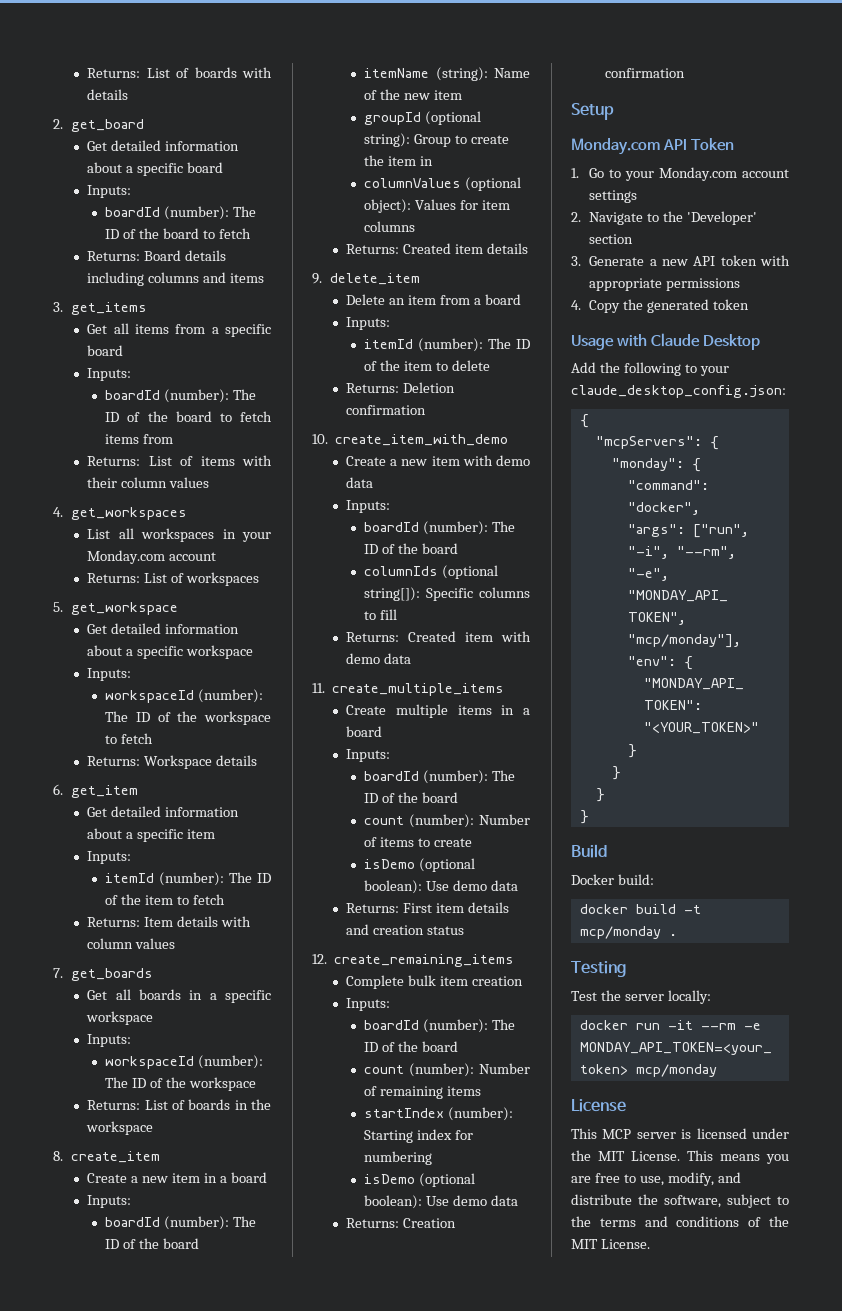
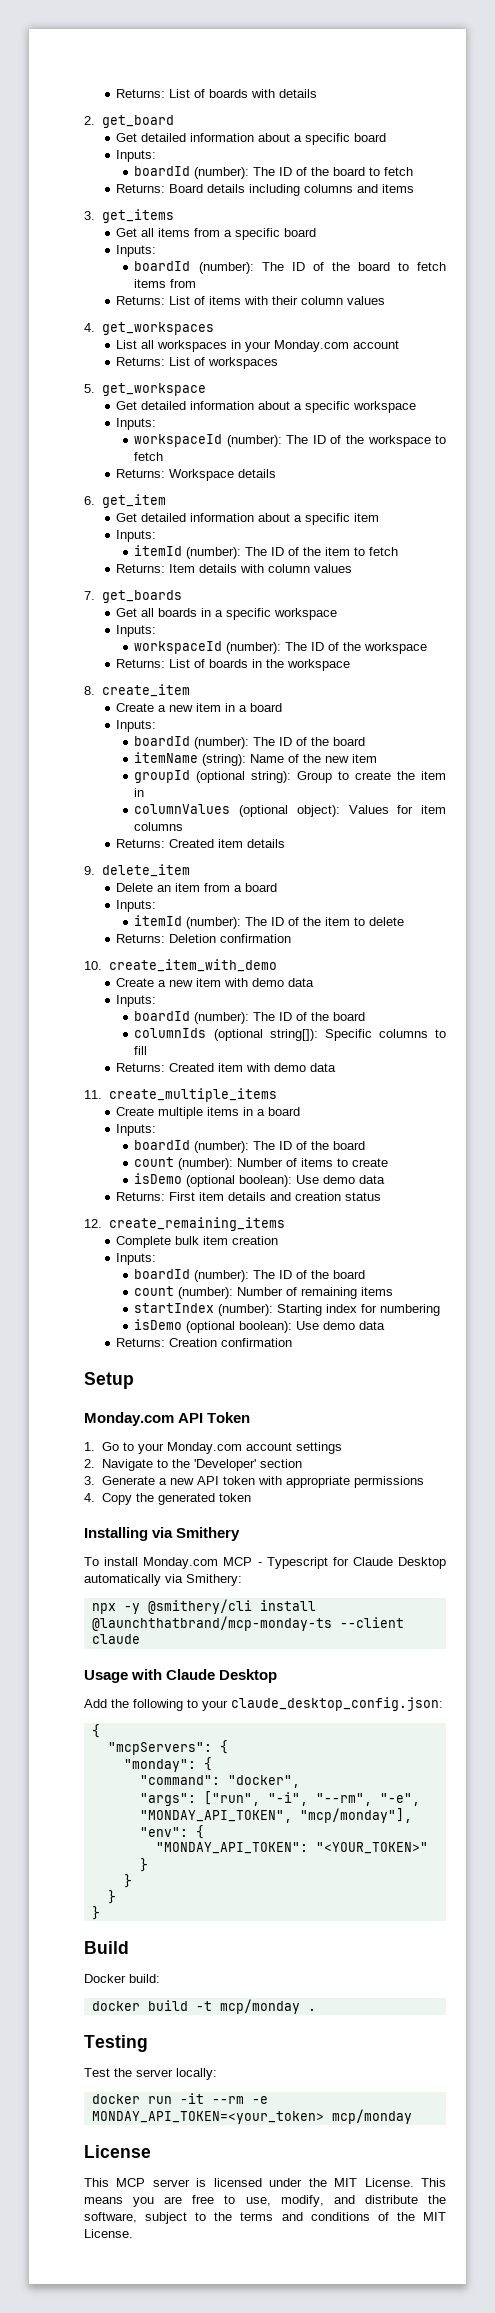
+ Installing via Smithery
+ To install Monday.com MCP - Typescript for Claude Desktop automatically via Smithery:
+ npx -y @smithery/cli install @launchthatbrand/mcp-monday-ts --client claude

